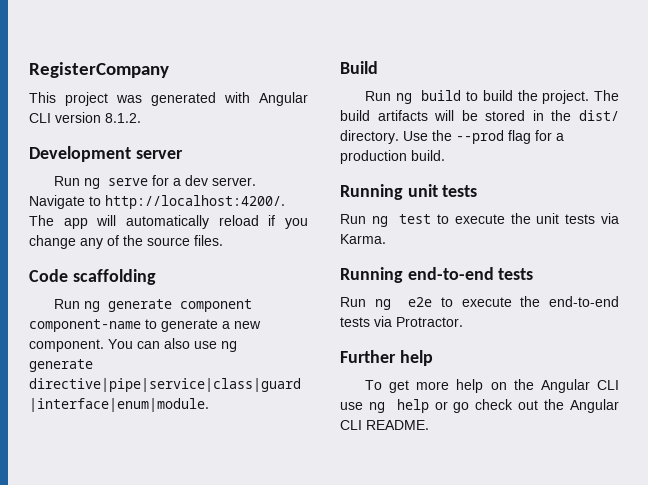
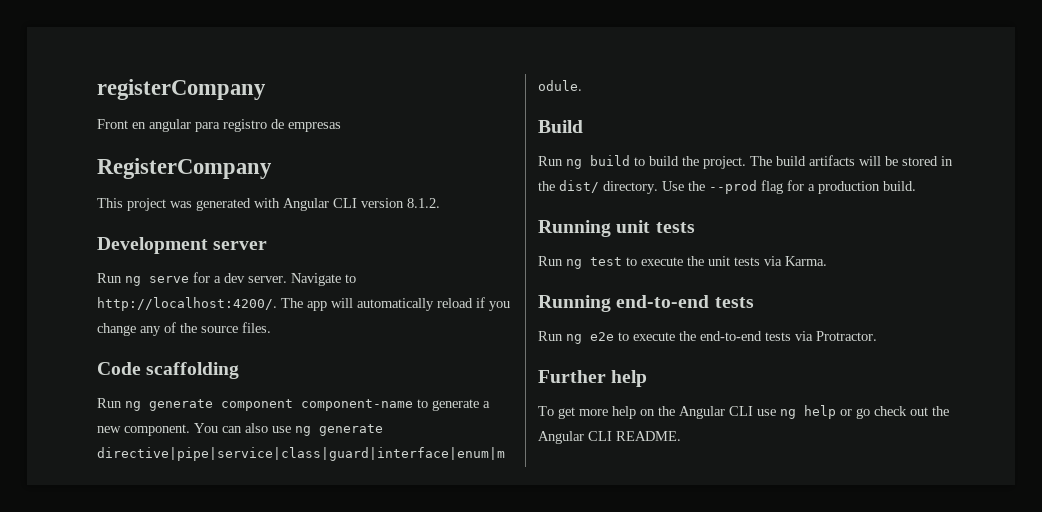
+ registerCompany
+ Front en angular para registro de empresas

